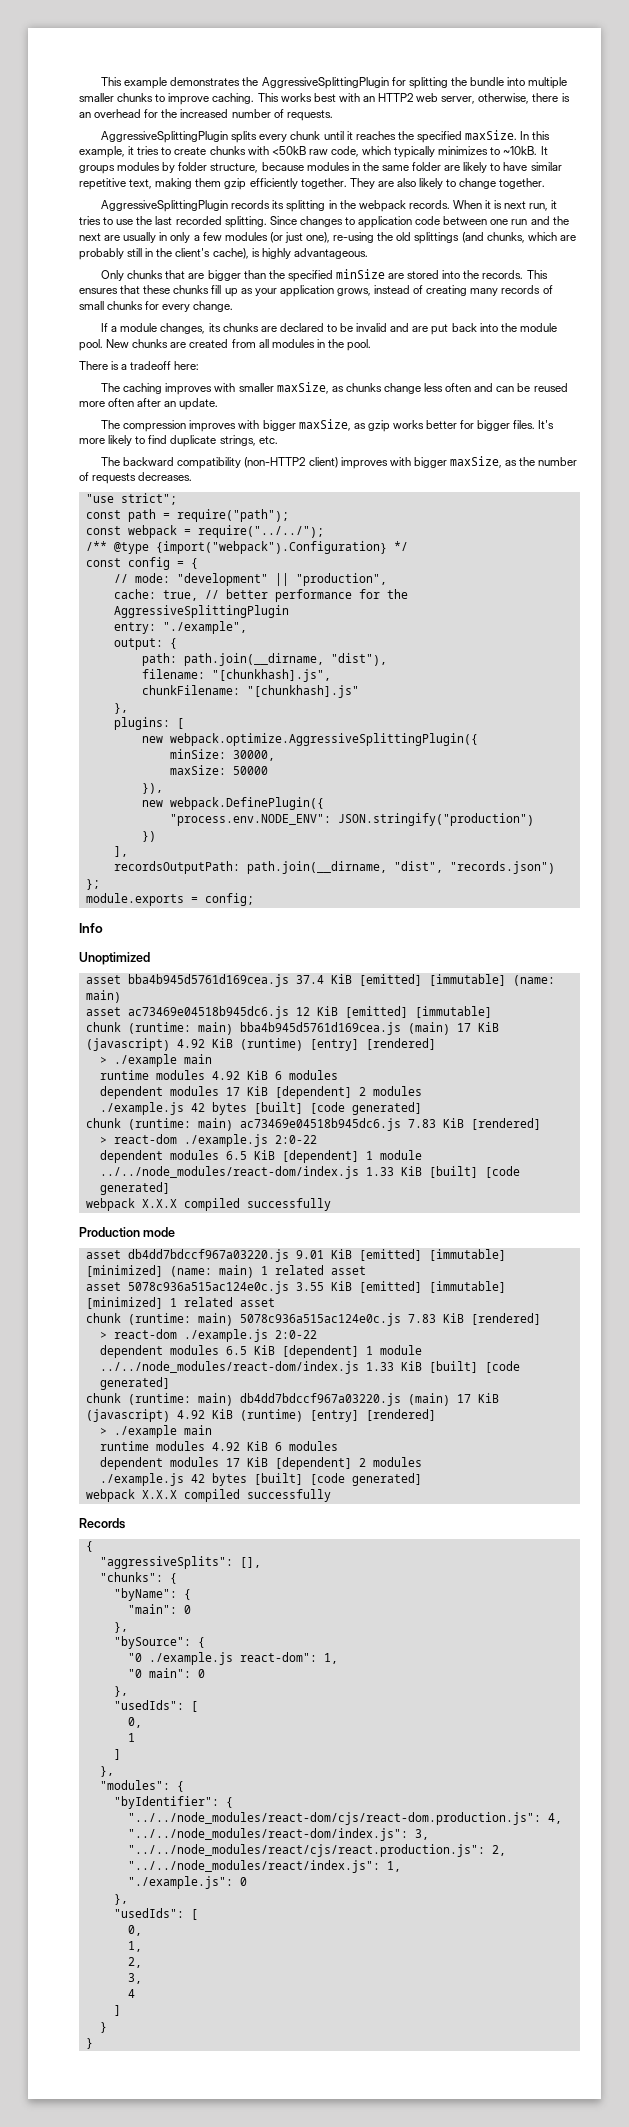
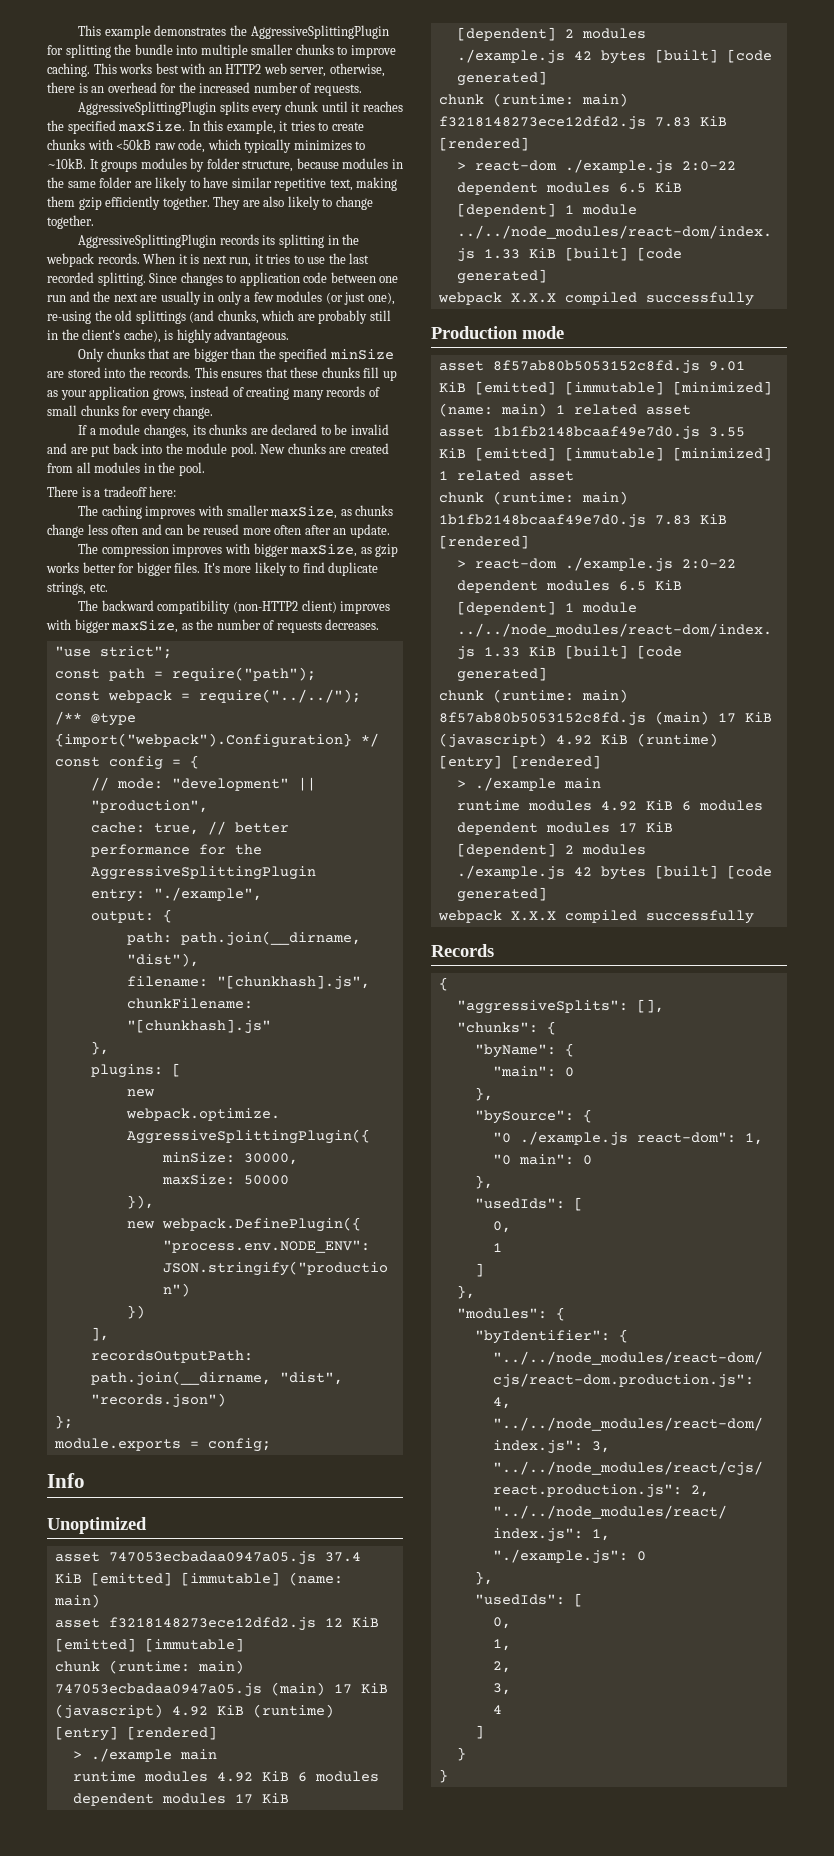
- asset bba4b945d5761d169cea.js 37.4 KiB [emitted] [immutable] (name: main)
+ asset 747053ecbadaa0947a05.js 37.4 KiB [emitted] [immutable] (name: main)
- asset ac73469e04518b945dc6.js 12 KiB [emitted] [immutable]
+ asset f3218148273ece12dfd2.js 12 KiB [emitted] [immutable]
- chunk (runtime: main) bba4b945d5761d169cea.js (main) 17 KiB (javascript) 4.92 KiB (runtime) [entry] [rendered]
+ chunk (runtime: main) 747053ecbadaa0947a05.js (main) 17 KiB (javascript) 4.92 KiB (runtime) [entry] [rendered]
- chunk (runtime: main) ac73469e04518b945dc6.js 7.83 KiB [rendered]
+ chunk (runtime: main) f3218148273ece12dfd2.js 7.83 KiB [rendered]
- asset db4dd7bdccf967a03220.js 9.01 KiB [emitted] [immutable] [minimized] (name: main) 1 related asset
+ asset 8f57ab80b5053152c8fd.js 9.01 KiB [emitted] [immutable] [minimized] (name: main) 1 related asset
- asset 5078c936a515ac124e0c.js 3.55 KiB [emitted] [immutable] [minimized] 1 related asset
+ asset 1b1fb2148bcaaf49e7d0.js 3.55 KiB [emitted] [immutable] [minimized] 1 related asset
- chunk (runtime: main) 5078c936a515ac124e0c.js 7.83 KiB [rendered]
+ chunk (runtime: main) 1b1fb2148bcaaf49e7d0.js 7.83 KiB [rendered]
- chunk (runtime: main) db4dd7bdccf967a03220.js (main) 17 KiB (javascript) 4.92 KiB (runtime) [entry] [rendered]
+ chunk (runtime: main) 8f57ab80b5053152c8fd.js (main) 17 KiB (javascript) 4.92 KiB (runtime) [entry] [rendered]

